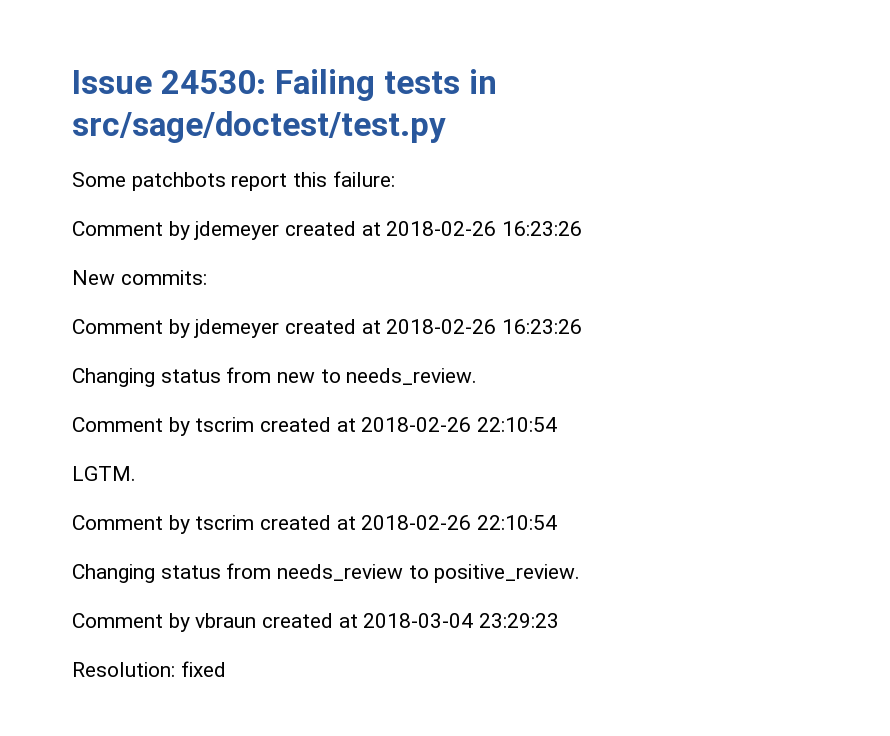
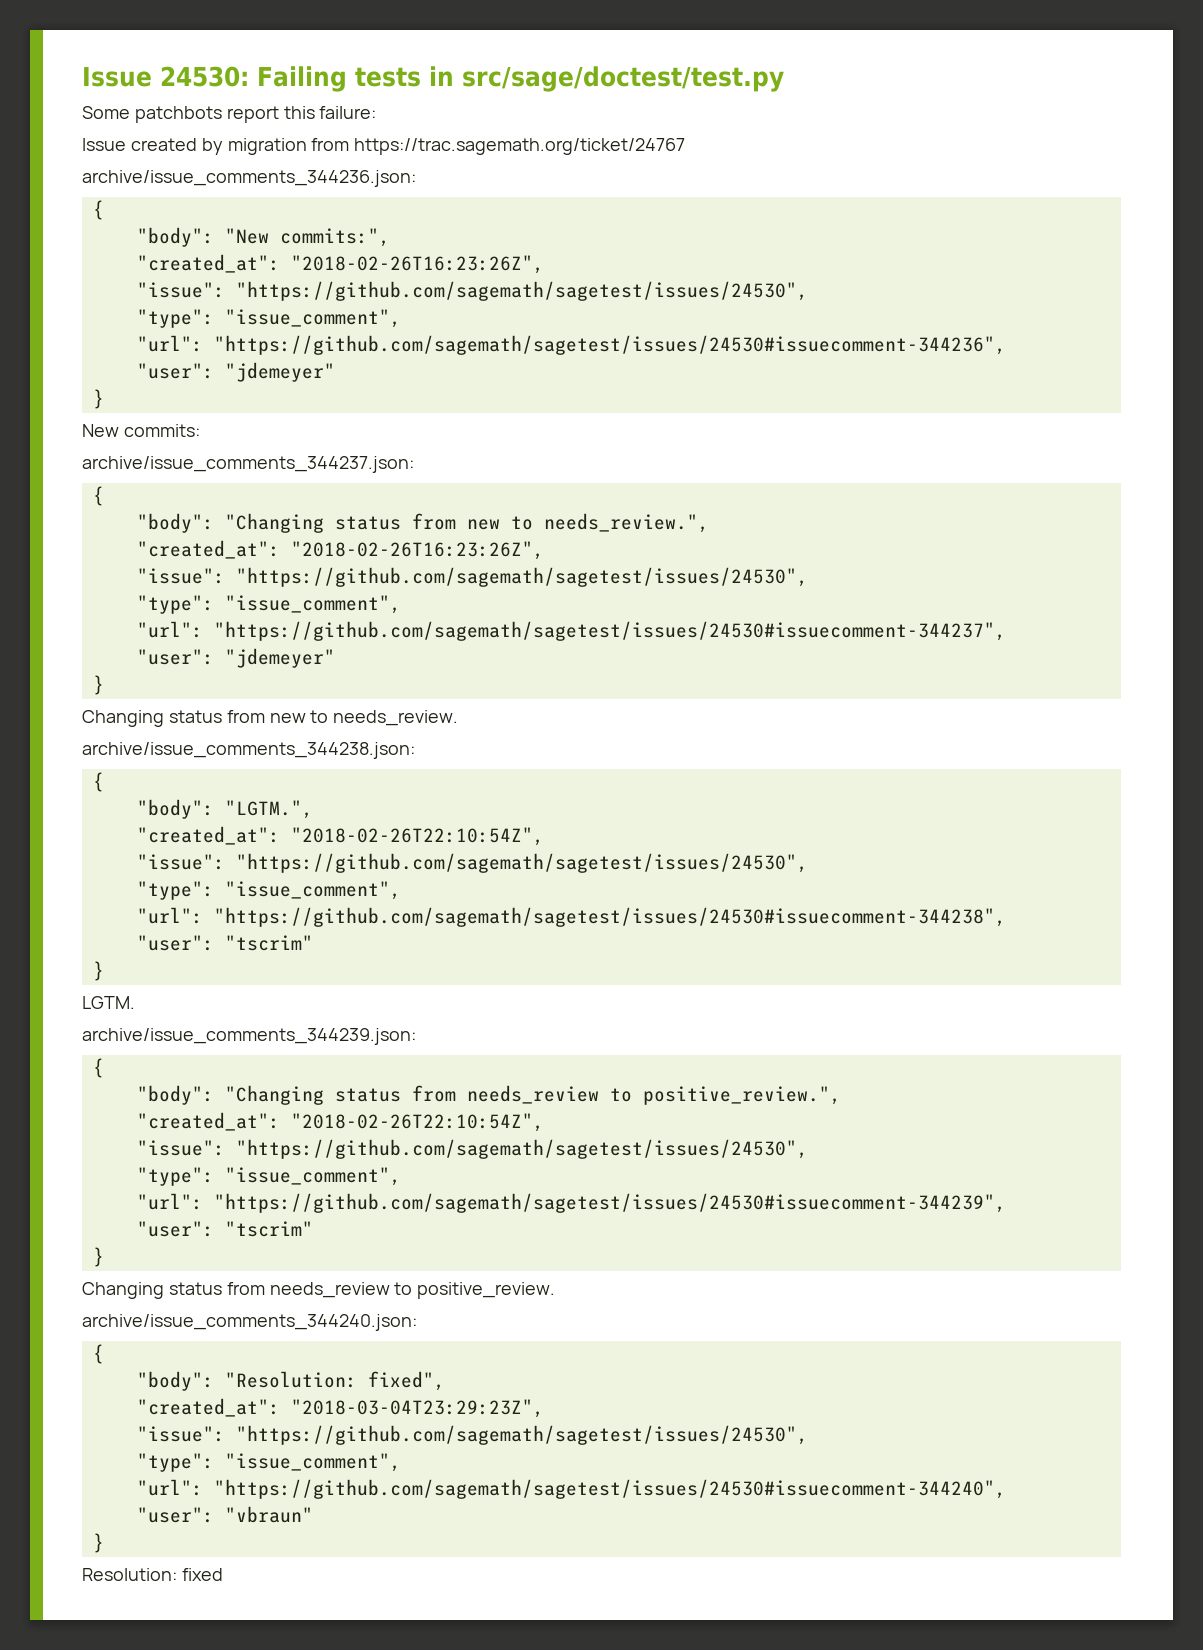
  Some patchbots report this failure:
- Comment by jdemeyer created at 2018-02-26 16:23:26
+ Issue created by migration from https://trac.sagemath.org/ticket/24767
+ archive/issue_comments_344236.json:
+ {
+ "body": "New commits:",
+ "created_at": "2018-02-26T16:23:26Z",
+ "issue": "https://github.com/sagemath/sagetest/issues/24530",
+ "type": "issue_comment",
+ "url": "https://github.com/sagemath/sagetest/issues/24530#issuecomment-344236",
+ "user": "jdemeyer"
+ }
  New commits:
- Comment by jdemeyer created at 2018-02-26 16:23:26
+ archive/issue_comments_344237.json:
+ {
+ "body": "Changing status from new to needs_review.",
+ "created_at": "2018-02-26T16:23:26Z",
+ "issue": "https://github.com/sagemath/sagetest/issues/24530",
+ "type": "issue_comment",
+ "url": "https://github.com/sagemath/sagetest/issues/24530#issuecomment-344237",
+ "user": "jdemeyer"
+ }
  Changing status from new to needs_review.
- Comment by tscrim created at 2018-02-26 22:10:54
+ archive/issue_comments_344238.json:
+ {
+ "body": "LGTM.",
+ "created_at": "2018-02-26T22:10:54Z",
+ "issue": "https://github.com/sagemath/sagetest/issues/24530",
+ "type": "issue_comment",
+ "url": "https://github.com/sagemath/sagetest/issues/24530#issuecomment-344238",
+ "user": "tscrim"
+ }
  LGTM.
- Comment by tscrim created at 2018-02-26 22:10:54
+ archive/issue_comments_344239.json:
+ {
+ "body": "Changing status from needs_review to positive_review.",
+ "created_at": "2018-02-26T22:10:54Z",
+ "issue": "https://github.com/sagemath/sagetest/issues/24530",
+ "type": "issue_comment",
+ "url": "https://github.com/sagemath/sagetest/issues/24530#issuecomment-344239",
+ "user": "tscrim"
+ }
- Comment by vbraun created at 2018-03-04 23:29:23
+ archive/issue_comments_344240.json:
+ {
+ "body": "Resolution: fixed",
+ "created_at": "2018-03-04T23:29:23Z",
+ "issue": "https://github.com/sagemath/sagetest/issues/24530",
+ "type": "issue_comment",
+ "url": "https://github.com/sagemath/sagetest/issues/24530#issuecomment-344240",
+ "user": "vbraun"
+ }

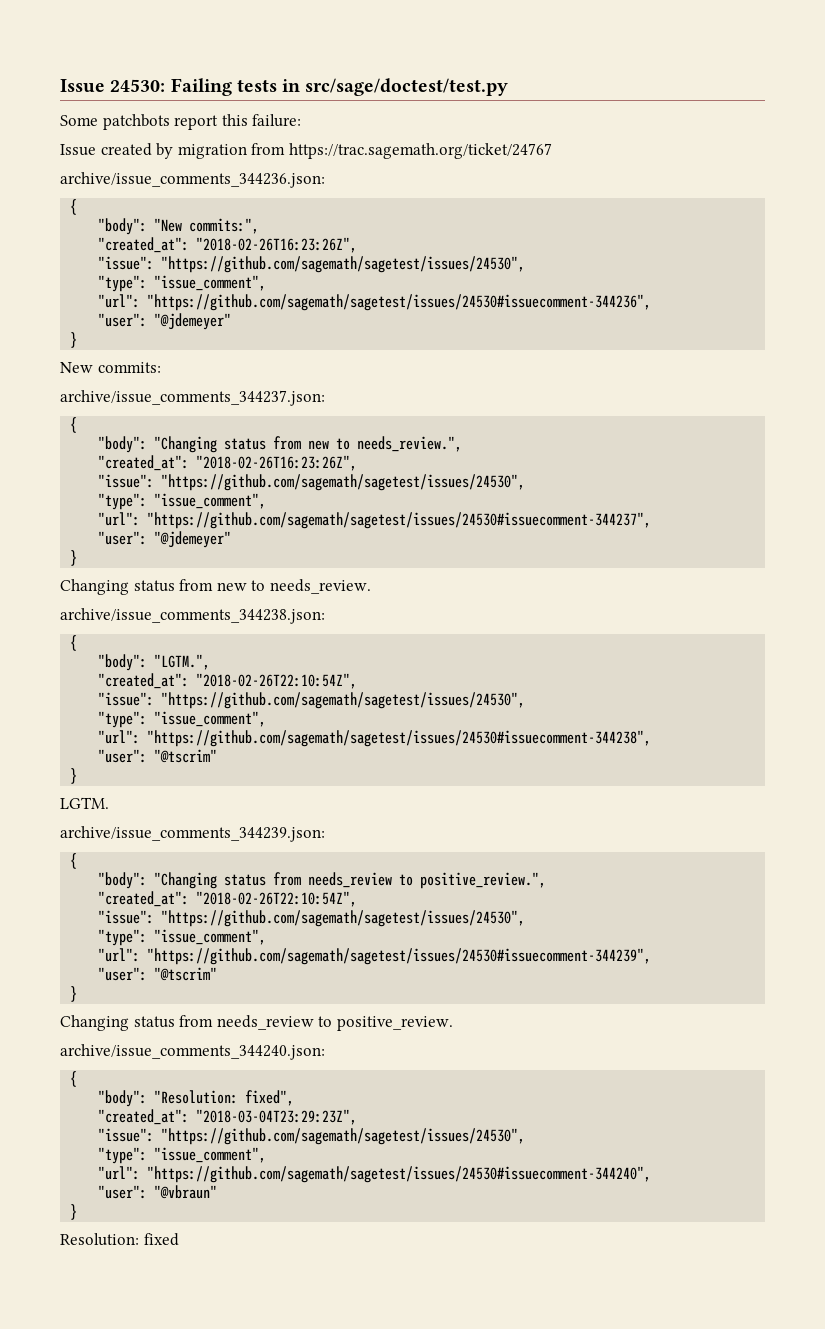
  "url": "https://github.com/sagemath/sagetest/issues/24530#issuecomment-344236",
- "user": "jdemeyer"
+ "user": "@jdemeyer"
  "url": "https://github.com/sagemath/sagetest/issues/24530#issuecomment-344237",
- "user": "jdemeyer"
+ "user": "@jdemeyer"
  "url": "https://github.com/sagemath/sagetest/issues/24530#issuecomment-344238",
- "user": "tscrim"
+ "user": "@tscrim"
  "url": "https://github.com/sagemath/sagetest/issues/24530#issuecomment-344239",
- "user": "tscrim"
+ "user": "@tscrim"
- "user": "vbraun"
+ "user": "@vbraun"

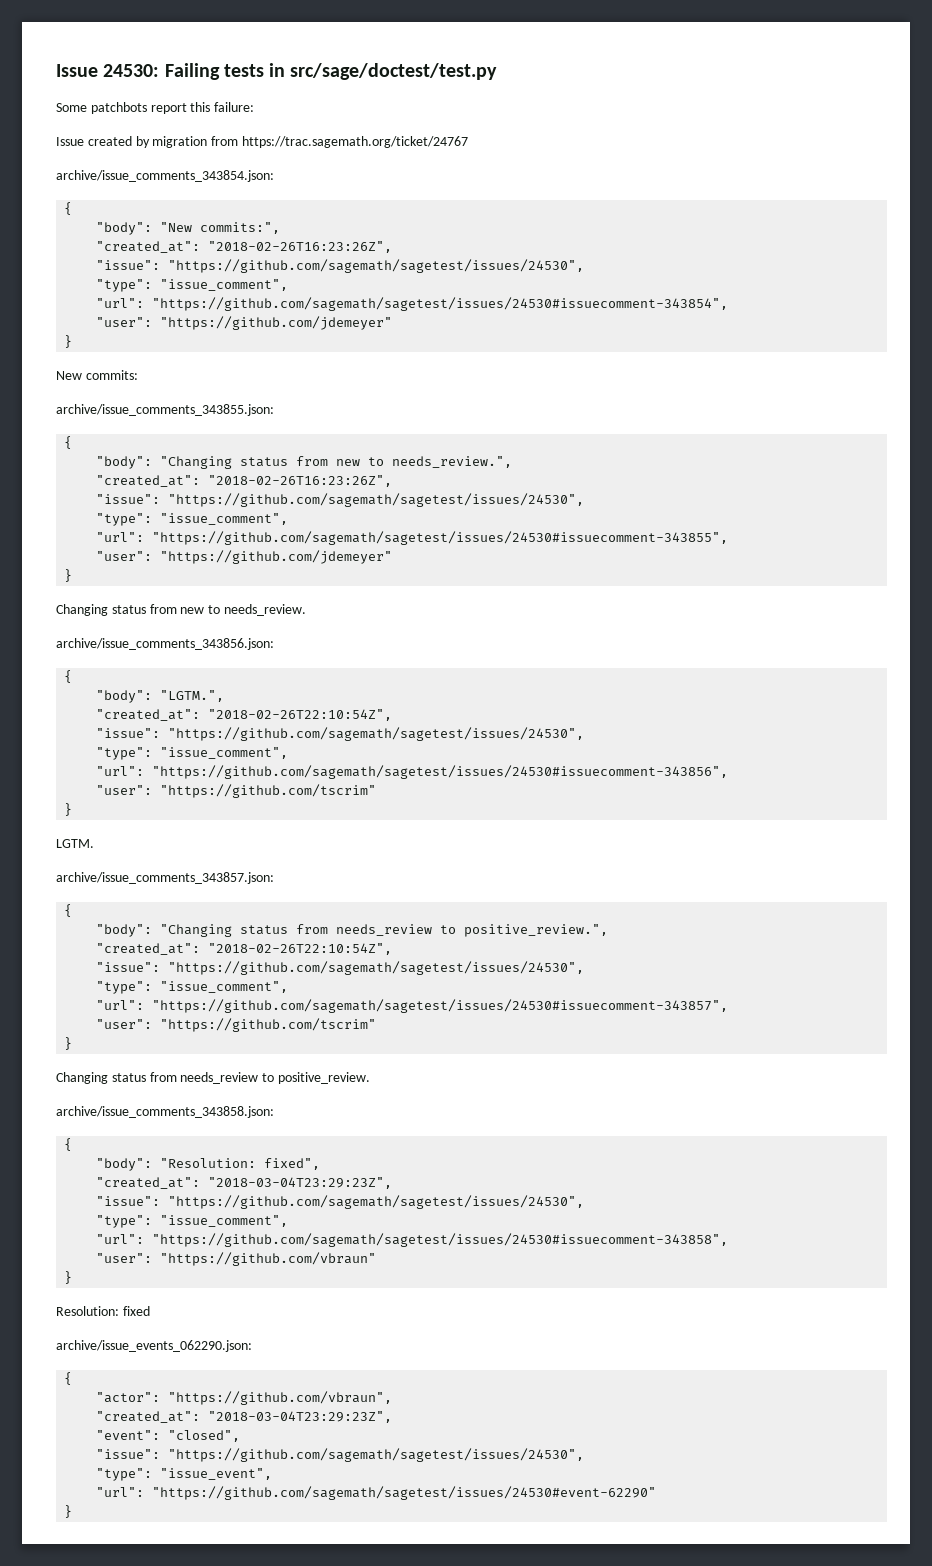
- archive/issue_comments_344236.json:
+ archive/issue_comments_343854.json:
- "url": "https://github.com/sagemath/sagetest/issues/24530#issuecomment-344236",
- "user": "@jdemeyer"
+ "url": "https://github.com/sagemath/sagetest/issues/24530#issuecomment-343854",
+ "user": "https://github.com/jdemeyer"
- archive/issue_comments_344237.json:
+ archive/issue_comments_343855.json:
- "url": "https://github.com/sagemath/sagetest/issues/24530#issuecomment-344237",
- "user": "@jdemeyer"
+ "url": "https://github.com/sagemath/sagetest/issues/24530#issuecomment-343855",
+ "user": "https://github.com/jdemeyer"
- archive/issue_comments_344238.json:
+ archive/issue_comments_343856.json:
- "url": "https://github.com/sagemath/sagetest/issues/24530#issuecomment-344238",
- "user": "@tscrim"
+ "url": "https://github.com/sagemath/sagetest/issues/24530#issuecomment-343856",
+ "user": "https://github.com/tscrim"
- archive/issue_comments_344239.json:
+ archive/issue_comments_343857.json:
- "url": "https://github.com/sagemath/sagetest/issues/24530#issuecomment-344239",
- "user": "@tscrim"
+ "url": "https://github.com/sagemath/sagetest/issues/24530#issuecomment-343857",
+ "user": "https://github.com/tscrim"
- archive/issue_comments_344240.json:
+ archive/issue_comments_343858.json:
- "url": "https://github.com/sagemath/sagetest/issues/24530#issuecomment-344240",
- "user": "@vbraun"
+ "url": "https://github.com/sagemath/sagetest/issues/24530#issuecomment-343858",
+ "user": "https://github.com/vbraun"
+ archive/issue_events_062290.json:
+ {
+ "actor": "https://github.com/vbraun",
+ "created_at": "2018-03-04T23:29:23Z",
+ "event": "closed",
+ "issue": "https://github.com/sagemath/sagetest/issues/24530",
+ "type": "issue_event",
+ "url": "https://github.com/sagemath/sagetest/issues/24530#event-62290"
+ }

